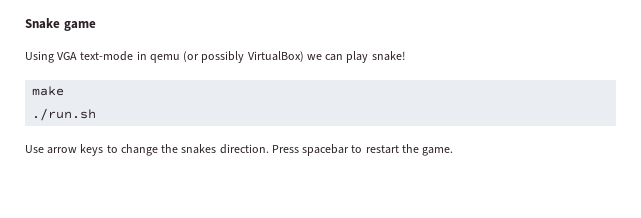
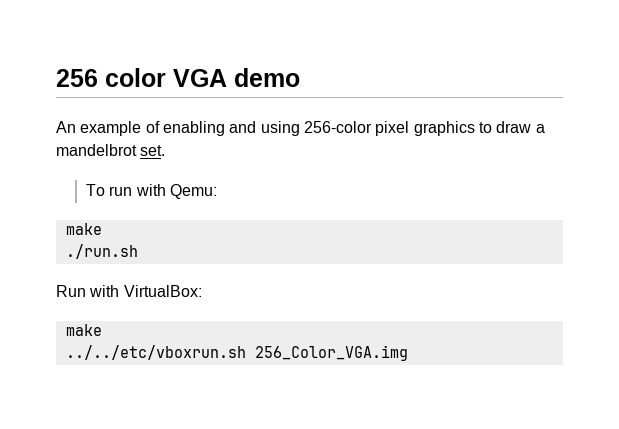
- Snake game
- Using VGA text-mode in qemu (or possibly VirtualBox) we can play snake!
+ 256 color VGA demo
+ An example of enabling and using 256-color pixel graphics to draw a mandelbrot set.
+ To run with Qemu:
  make
  ./run.sh
- Use arrow keys to change the snakes direction. Press spacebar to restart the game.
+ Run with VirtualBox:
+ make
+ ../../etc/vboxrun.sh 256_Color_VGA.img

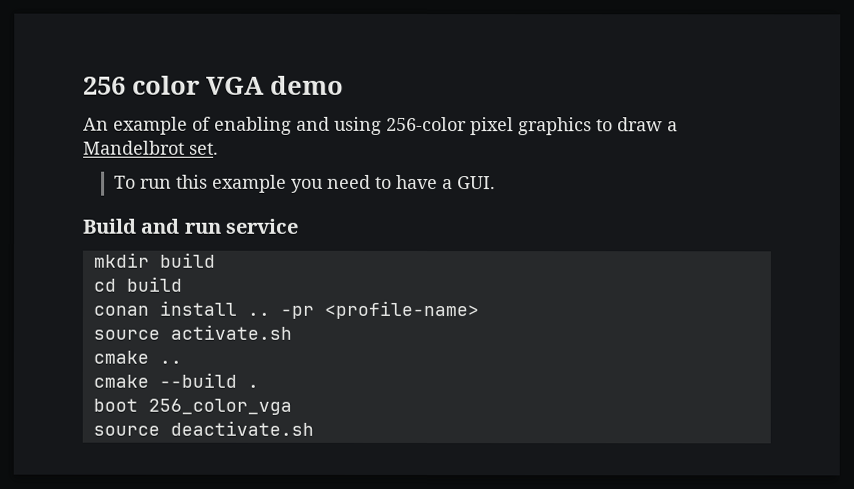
- An example of enabling and using 256-color pixel graphics to draw a mandelbrot set.
+ An example of enabling and using 256-color pixel graphics to draw a Mandelbrot set.
- To run with Qemu:
- make
- ./run.sh
- Run with VirtualBox:
- make
- ../../etc/vboxrun.sh 256_Color_VGA.img
+ To run this example you need to have a GUI.
+ Build and run service
+ mkdir build
+ cd build
+ conan install .. -pr <profile-name>
+ source activate.sh
+ cmake ..
+ cmake --build .
+ boot 256_color_vga
+ source deactivate.sh

